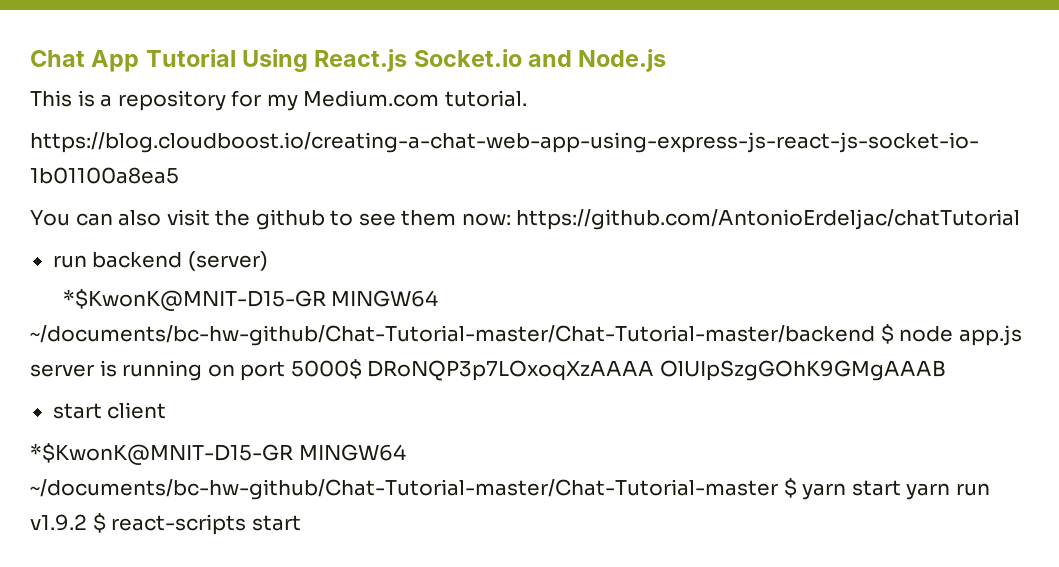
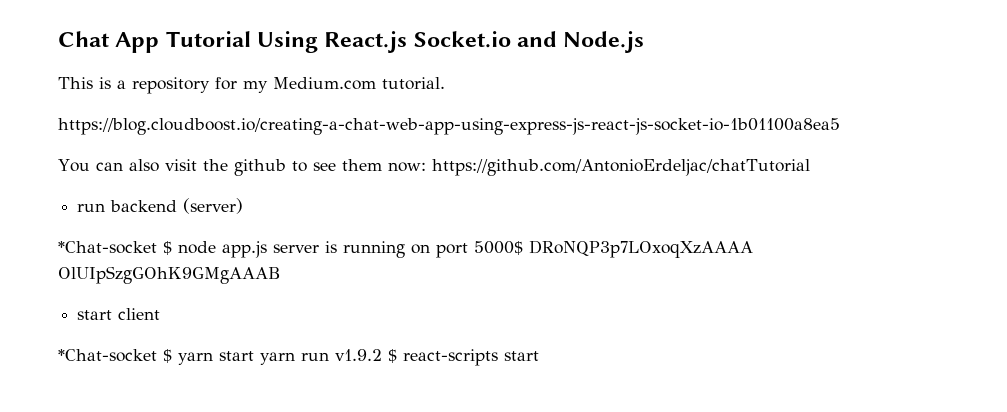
- *$KwonK@MNIT-D15-GR MINGW64 ~/documents/bc-hw-github/Chat-Tutorial-master/Chat-Tutorial-master/backend $ node app.js server is running on port 5000$ DRoNQP3p7LOxoqXzAAAA OlUIpSzgGOhK9GMgAAAB
+ *Chat-socket $ node app.js server is running on port 5000$ DRoNQP3p7LOxoqXzAAAA OlUIpSzgGOhK9GMgAAAB
- *$KwonK@MNIT-D15-GR MINGW64 ~/documents/bc-hw-github/Chat-Tutorial-master/Chat-Tutorial-master $ yarn start yarn run v1.9.2 $ react-scripts start
+ *Chat-socket $ yarn start yarn run v1.9.2 $ react-scripts start

